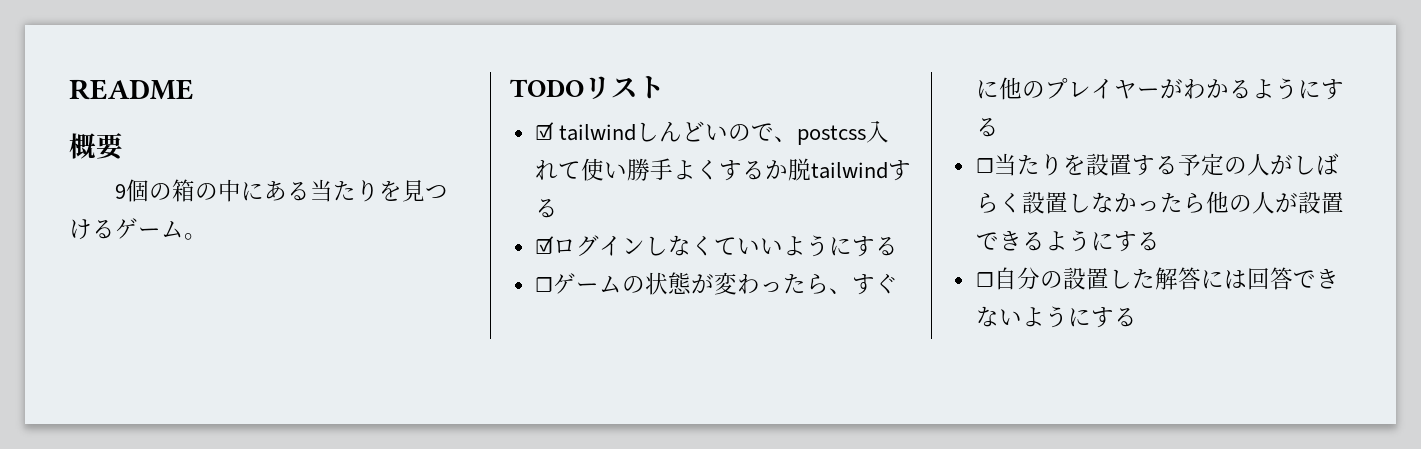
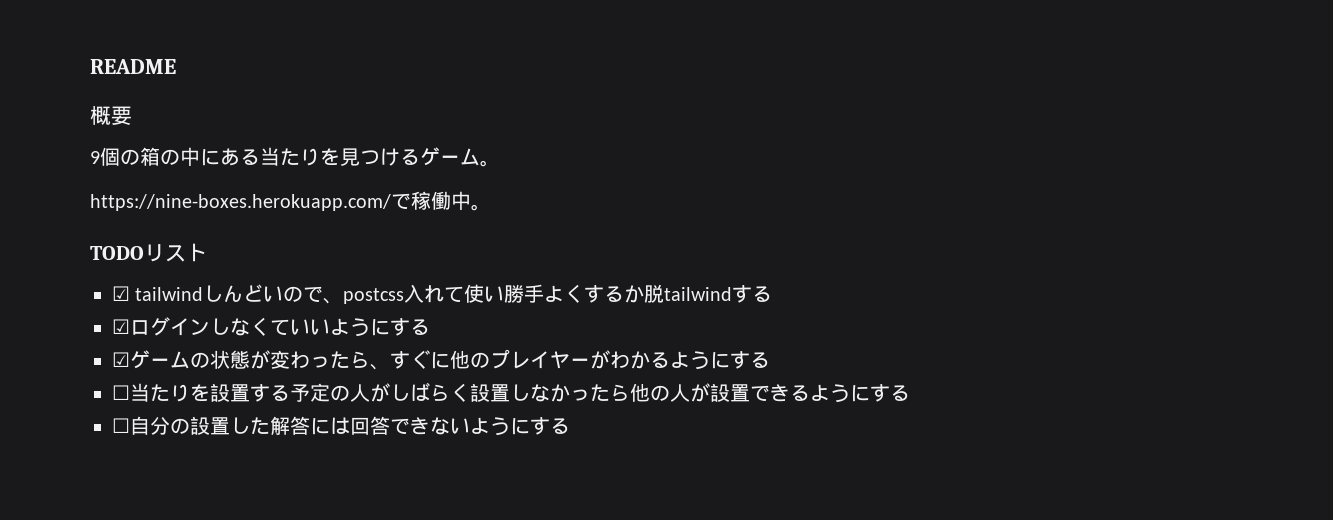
+ https://nine-boxes.herokuapp.com/で稼働中。
- ☐ゲームの状態が変わったら、すぐに他のプレイヤーがわかるようにする
+ ☑ゲームの状態が変わったら、すぐに他のプレイヤーがわかるようにする

